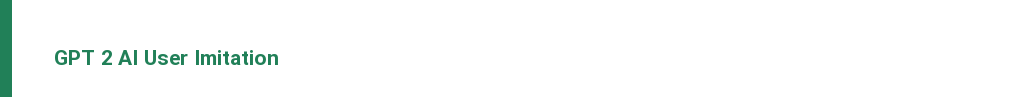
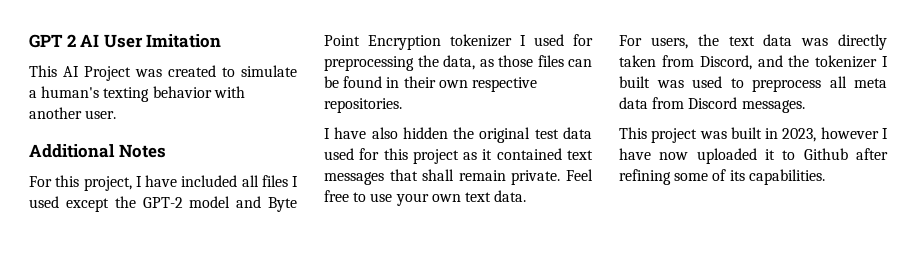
+ This AI Project was created to simulate a human's texting behavior with another user.
+ Additional Notes
+ For this project, I have included all files I used except the GPT-2 model and Byte Point Encryption tokenizer I used for preprocessing the data, as those files can be found in their own respective repositories.
+ I have also hidden the original test data used for this project as it contained text messages that shall remain private. Feel free to use your own text data.
+ For users, the text data was directly taken from Discord, and the tokenizer I built was used to preprocess all meta data from Discord messages.
+ This project was built in 2023, however I have now uploaded it to Github after refining some of its capabilities.

